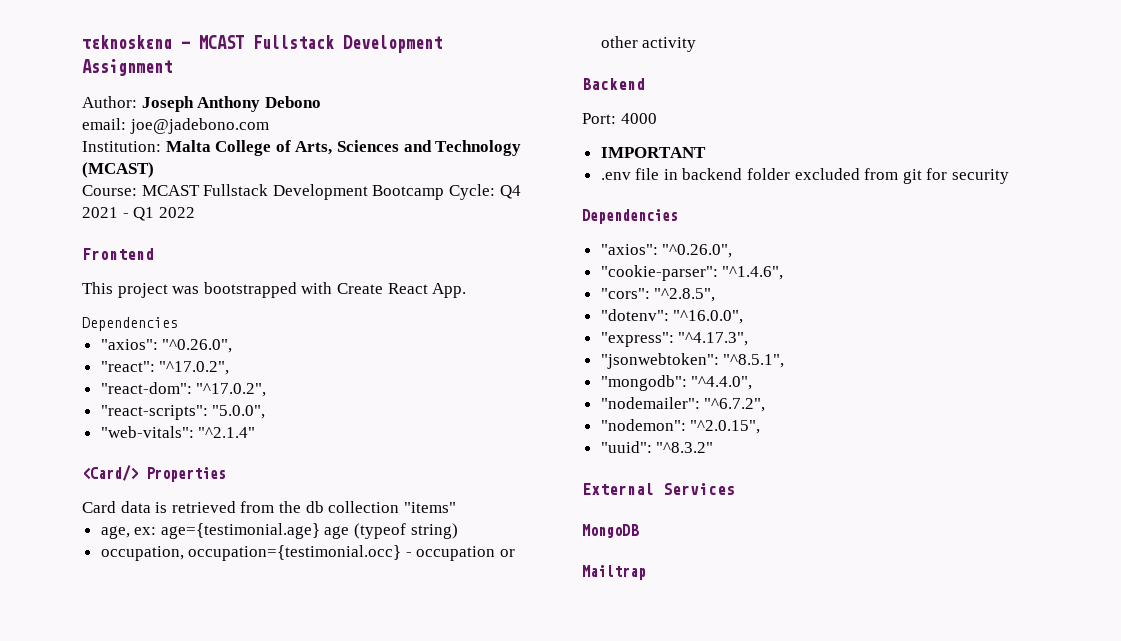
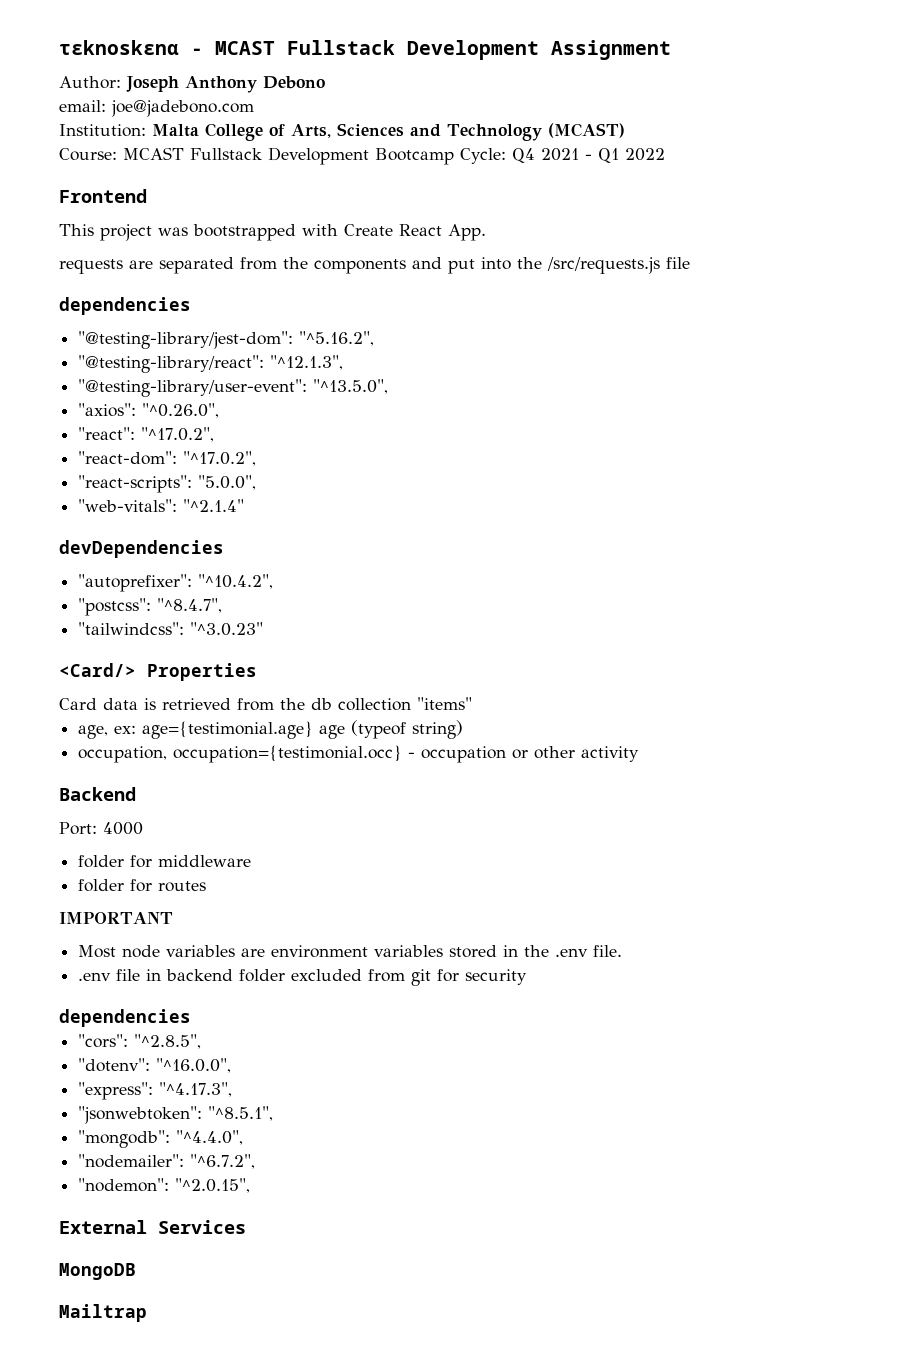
  This project was bootstrapped with Create React App.
- Dependencies
+ requests are separated from the components and put into the /src/requests.js file
+ dependencies
+ "@testing-library/jest-dom": "^5.16.2",
+ "@testing-library/react": "^12.1.3",
+ "@testing-library/user-event": "^13.5.0",
+ devDependencies
+ "autoprefixer": "^10.4.2",
+ "postcss": "^8.4.7",
+ "tailwindcss": "^3.0.23"
+ folder for middleware
+ folder for routes
  IMPORTANT
+ Most node variables are environment variables stored in the .env file.
  .env file in backend folder excluded from git for security
- Dependencies
- "axios": "^0.26.0",
- "cookie-parser": "^1.4.6",
+ dependencies
- "uuid": "^8.3.2"

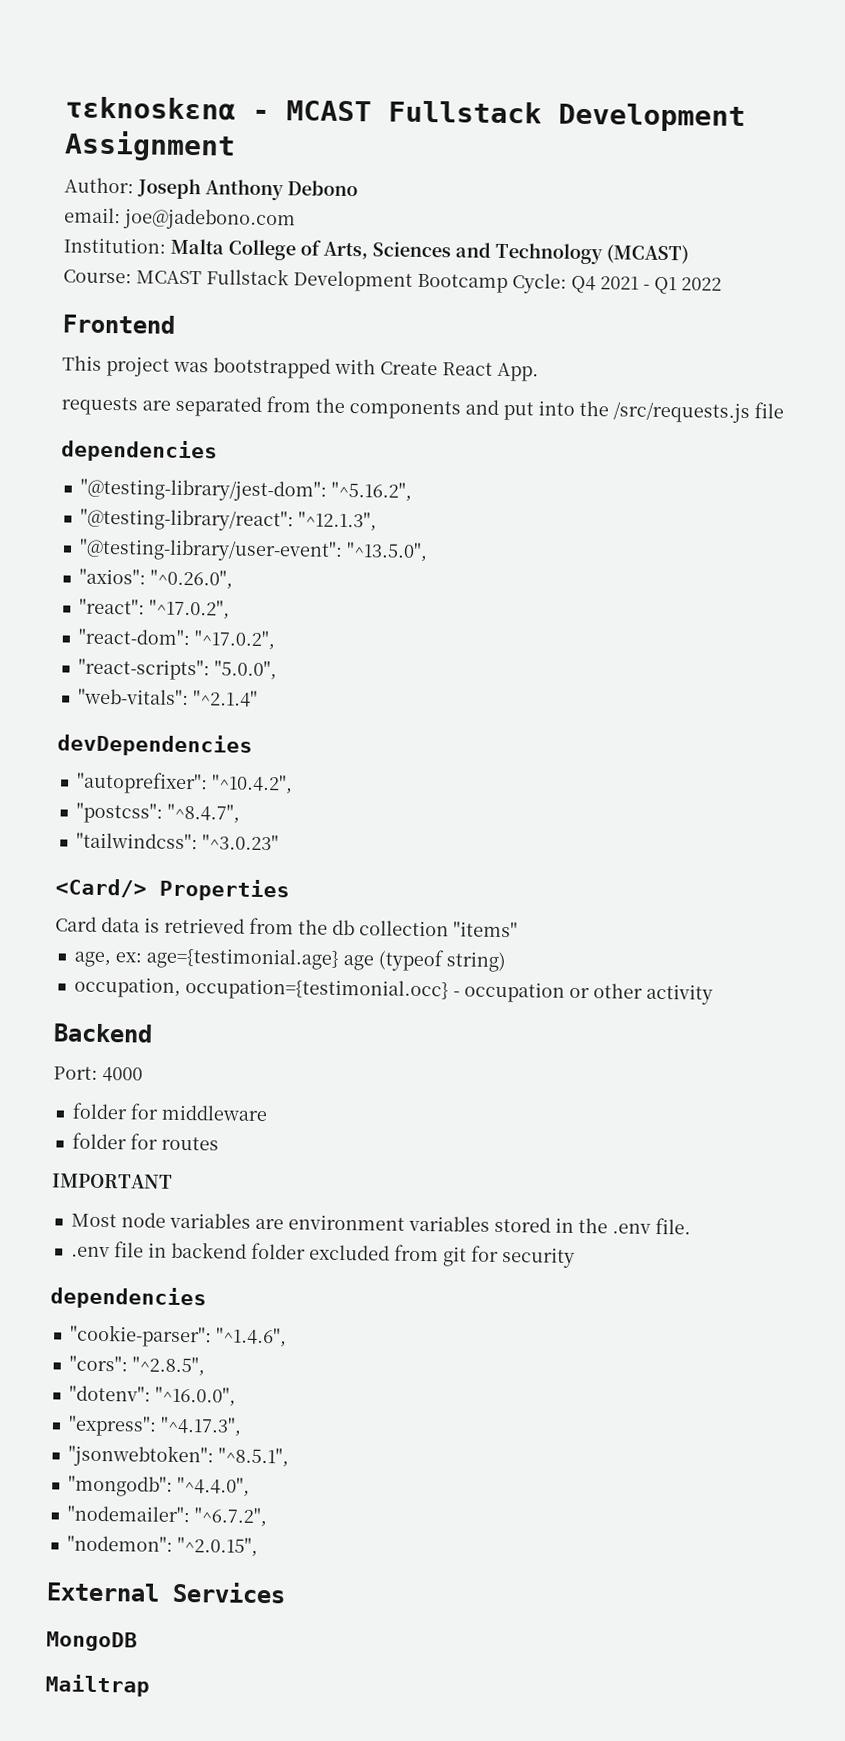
+ "cookie-parser": "^1.4.6",

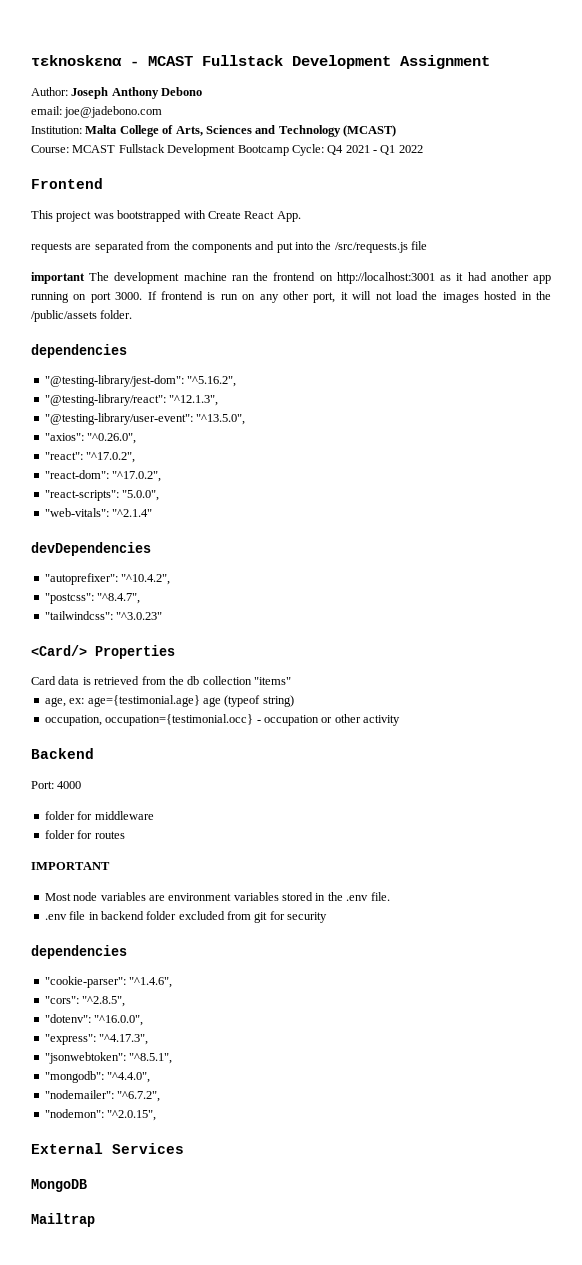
+ important The development machine ran the frontend on http://localhost:3001 as it had another app running on port 3000. If frontend is run on any other port, it will not load the images hosted in the /public/assets folder.

